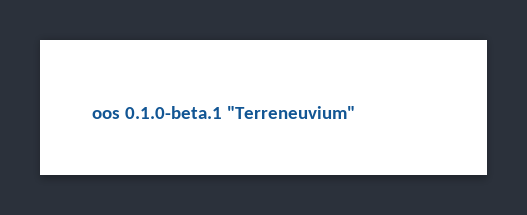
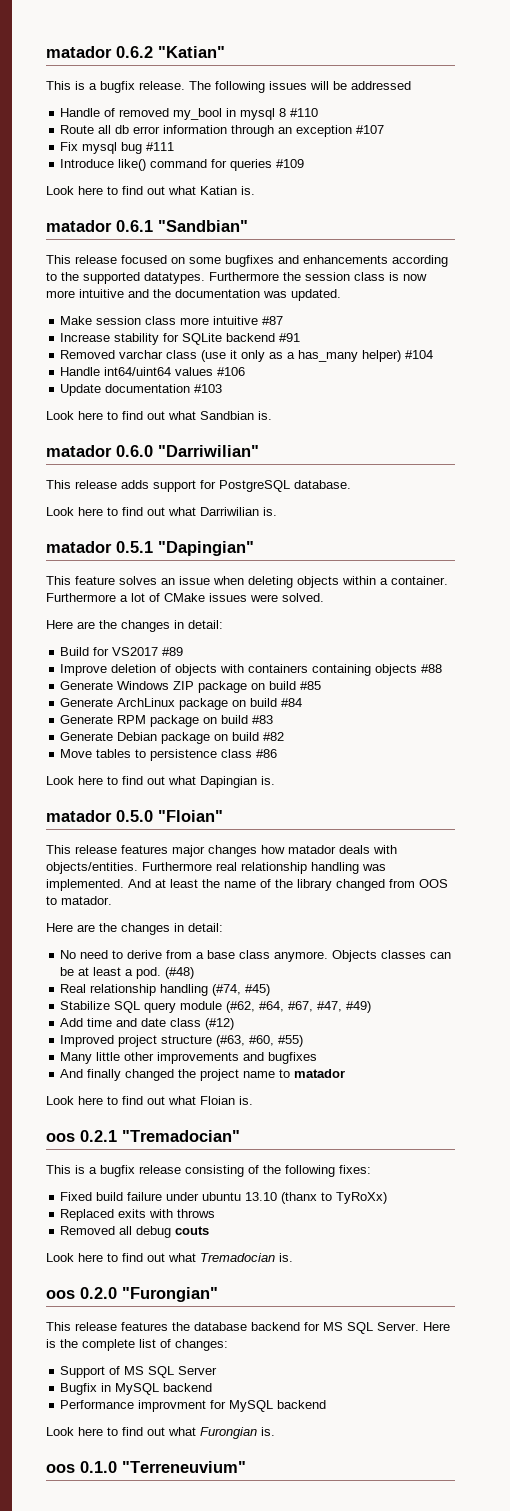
- oos 0.1.0-beta.1 "Terreneuvium"
+ matador 0.6.2 "Katian"
+ This is a bugfix release. The following issues will be addressed
+ Handle of removed my_bool in mysql 8 #110
+ Route all db error information through an exception #107
+ Fix mysql bug #111
+ Introduce like() command for queries #109
+ Look here to find out what Katian is.
+ matador 0.6.1 "Sandbian"
+ This release focused on some bugfixes and enhancements according to the supported datatypes. Furthermore the session class is now more intuitive and the documentation was updated.
+ Make session class more intuitive #87
+ Increase stability for SQLite backend #91
+ Removed varchar class (use it only as a has_many helper) #104
+ Handle int64/uint64 values #106
+ Update documentation #103
+ Look here to find out what Sandbian is.
+ matador 0.6.0 "Darriwilian"
+ This release adds support for PostgreSQL database.
+ Look here to find out what Darriwilian is.
+ matador 0.5.1 "Dapingian"
+ This feature solves an issue when deleting objects within a container. Furthermore a lot of CMake issues were solved.
+ Here are the changes in detail:
+ Build for VS2017 #89
+ Improve deletion of objects with containers containing objects #88
+ Generate Windows ZIP package on build #85
+ Generate ArchLinux package on build #84
+ Generate RPM package on build #83
+ Generate Debian package on build #82
+ Move tables to persistence class #86
+ Look here to find out what Dapingian is.
+ matador 0.5.0 "Floian"
+ This release features major changes how matador deals with objects/entities. Furthermore real relationship handling was implemented. And at least the name of the library changed from OOS to matador.
+ Here are the changes in detail:
+ No need to derive from a base class anymore. Objects classes can be at least a pod. (#48)
+ Real relationship handling (#74, #45)
+ Stabilize SQL query module (#62, #64, #67, #47, #49)
+ Add time and date class (#12)
+ Improved project structure (#63, #60, #55)
+ Many little other improvements and bugfixes
+ And finally changed the project name to matador
+ Look here to find out what Floian is.
+ oos 0.2.1 "Tremadocian"
+ This is a bugfix release consisting of the following fixes:
+ Fixed build failure under ubuntu 13.10 (thanx to TyRoXx)
+ Replaced exits with throws
+ Removed all debug couts
+ Look here to find out what Tremadocian is.
+ oos 0.2.0 "Furongian"
+ This release features the database backend for MS SQL Server. Here is the complete list of changes:
+ Support of MS SQL Server
+ Bugfix in MySQL backend
+ Performance improvment for MySQL backend
+ Look here to find out what Furongian is.
+ oos 0.1.0 "Terreneuvium"

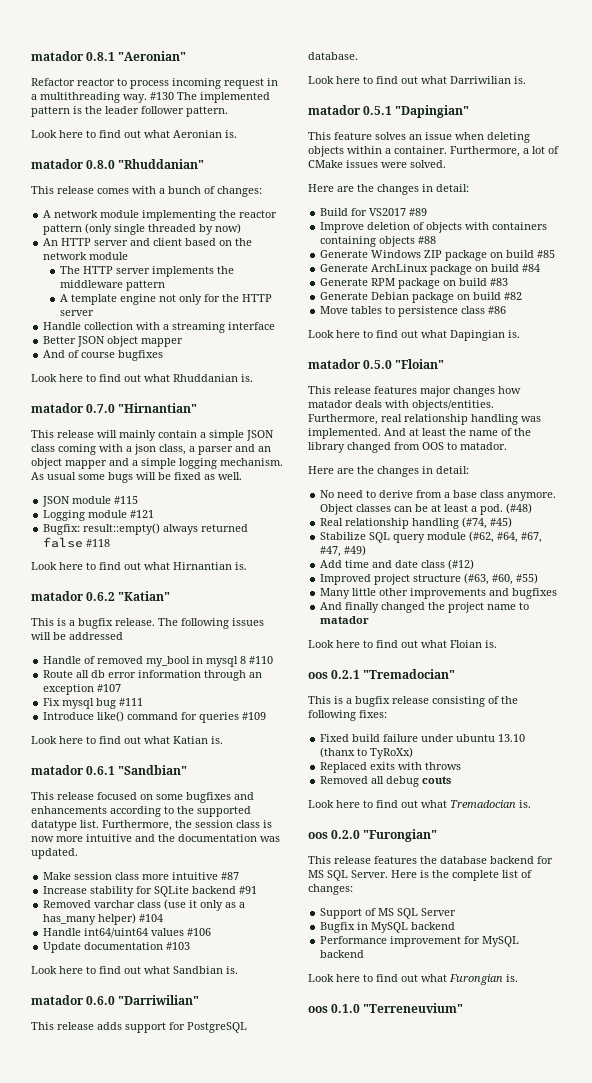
+ matador 0.8.1 "Aeronian"
+ Refactor reactor to process incoming request in a multithreading way. #130 The implemented pattern is the leader follower pattern.
+ Look here to find out what Aeronian is.
+ matador 0.8.0 "Rhuddanian"
+ This release comes with a bunch of changes:
+ A network module implementing the reactor pattern (only single threaded by now)
+ An HTTP server and client based on the network module
+ The HTTP server implements the middleware pattern
+ A template engine not only for the HTTP server
+ Handle collection with a streaming interface
+ Better JSON object mapper
+ And of course bugfixes
+ Look here to find out what Rhuddanian is.
+ matador 0.7.0 "Hirnantian"
+ This release will mainly contain a simple JSON class coming with a json class, a parser and an object mapper and a simple logging mechanism. As usual some bugs will be fixed as well.
+ JSON module #115
+ Logging module #121
+ Bugfix: result::empty() always returned false #118
+ Look here to find out what Hirnantian is.
- This release focused on some bugfixes and enhancements according to the supported datatypes. Furthermore the session class is now more intuitive and the documentation was updated.
+ This release focused on some bugfixes and enhancements according to the supported datatype list. Furthermore, the session class is now more intuitive and the documentation was updated.
- Furthermore a lot of CMake issues were solved.
+ Furthermore, a lot of CMake issues were solved.
- Furthermore real relationship handling was implemented.
+ Furthermore, real relationship handling was implemented.
- Objects classes can be at least a pod.
+ Object classes can be at least a pod.
- Performance improvment for MySQL backend
+ Performance improvement for MySQL backend

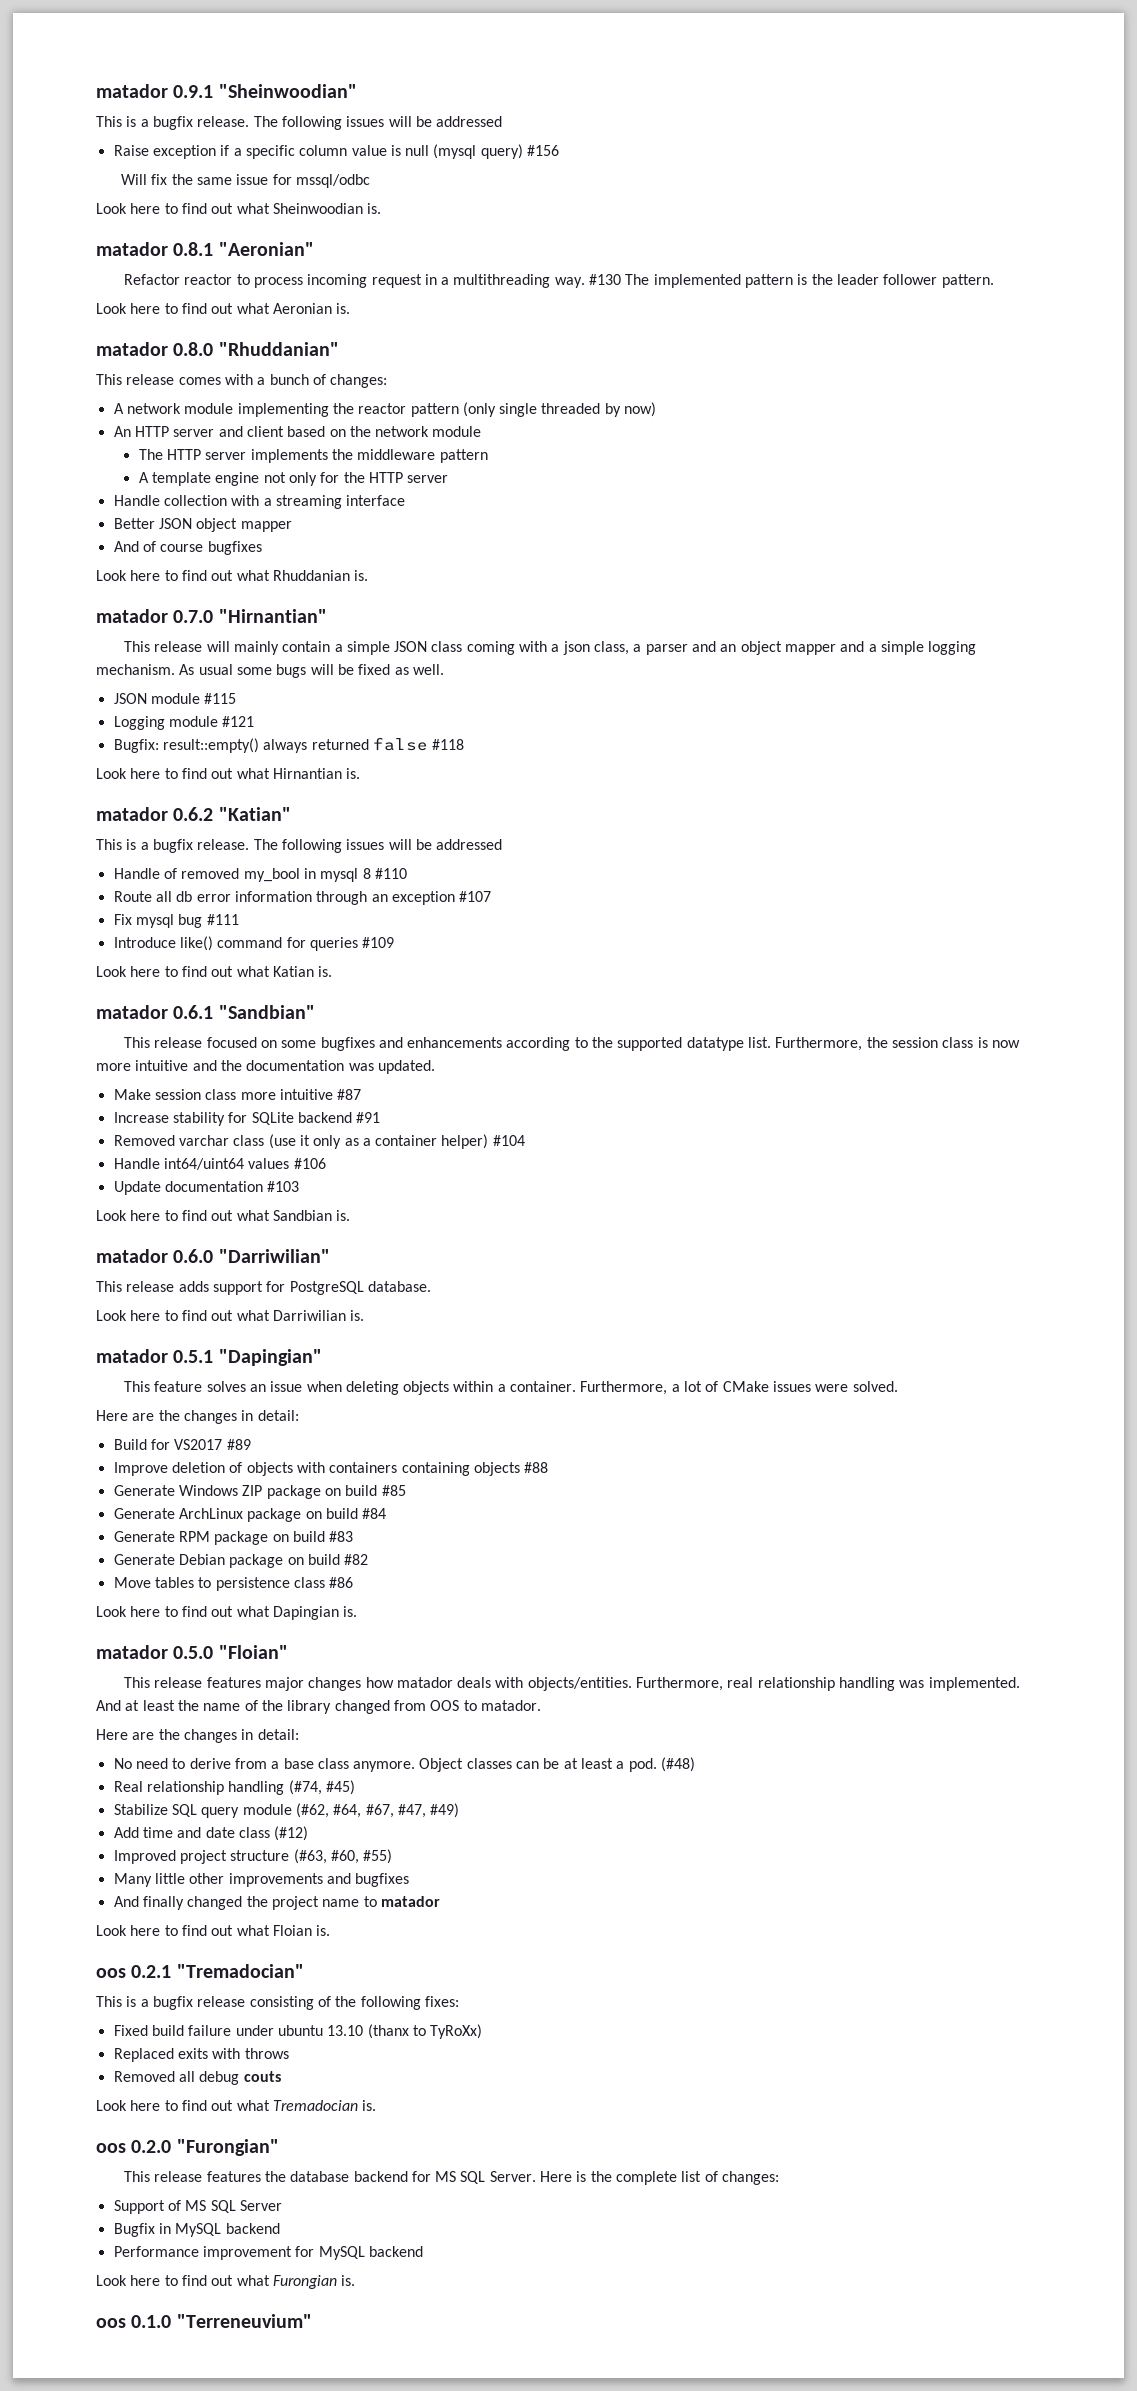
+ matador 0.9.1 "Sheinwoodian"
+ This is a bugfix release. The following issues will be addressed
+ Raise exception if a specific column value is null (mysql query) #156
+ Will fix the same issue for mssql/odbc
+ Look here to find out what Sheinwoodian is.
- Removed varchar class (use it only as a has_many helper) #104
+ Removed varchar class (use it only as a container helper) #104

